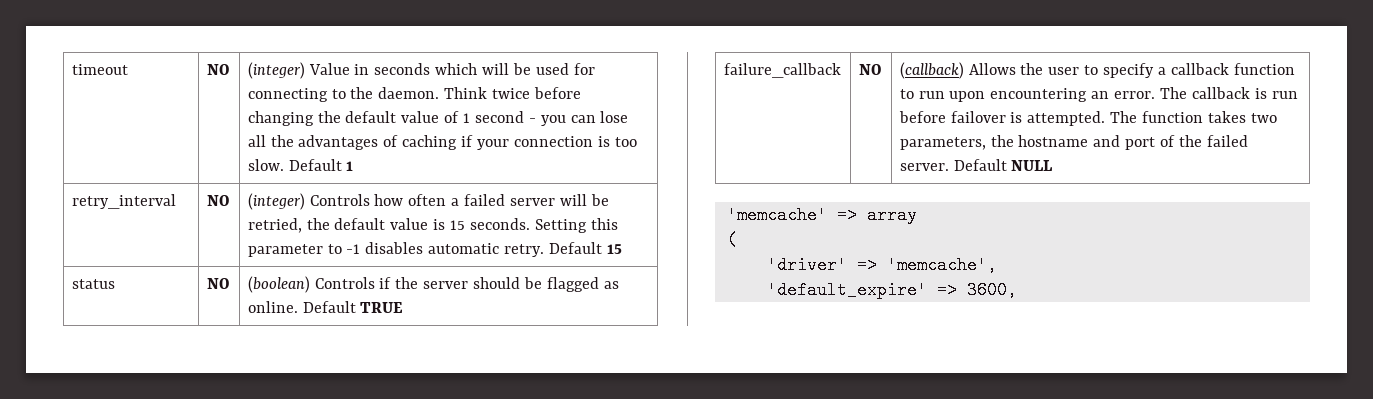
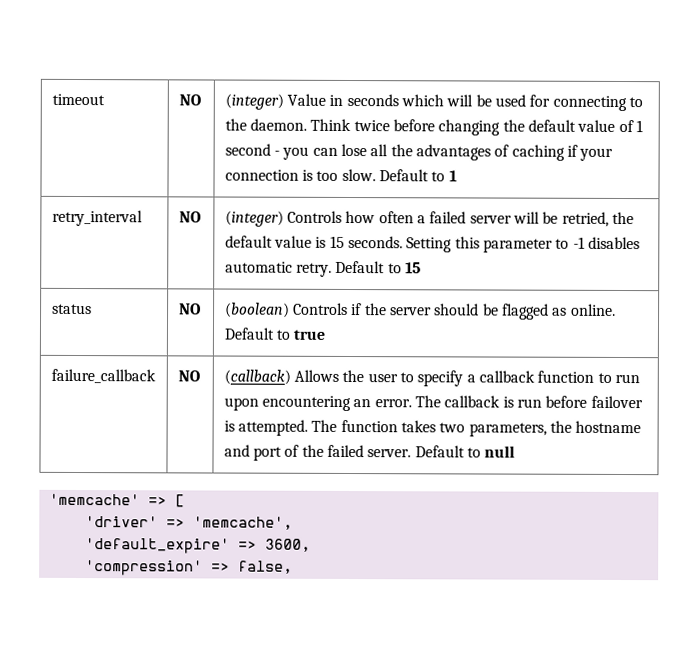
- Default 1
+ Default to 1
- retry_interval | NO | (integer) Controls how often a failed server will be retried, the default value is 15 seconds. Setting this parameter to -1 disables automatic retry. Default 15
+ retry_interval | NO | (integer) Controls how often a failed server will be retried, the default value is 15 seconds. Setting this parameter to -1 disables automatic retry. Default to 15
- status | NO | (boolean) Controls if the server should be flagged as online. Default TRUE
+ status | NO | (boolean) Controls if the server should be flagged as online. Default to true
- Default NULL
+ Default to null
- 'memcache' => array
- (
+ 'memcache' => [
+ 'compression' => false,

